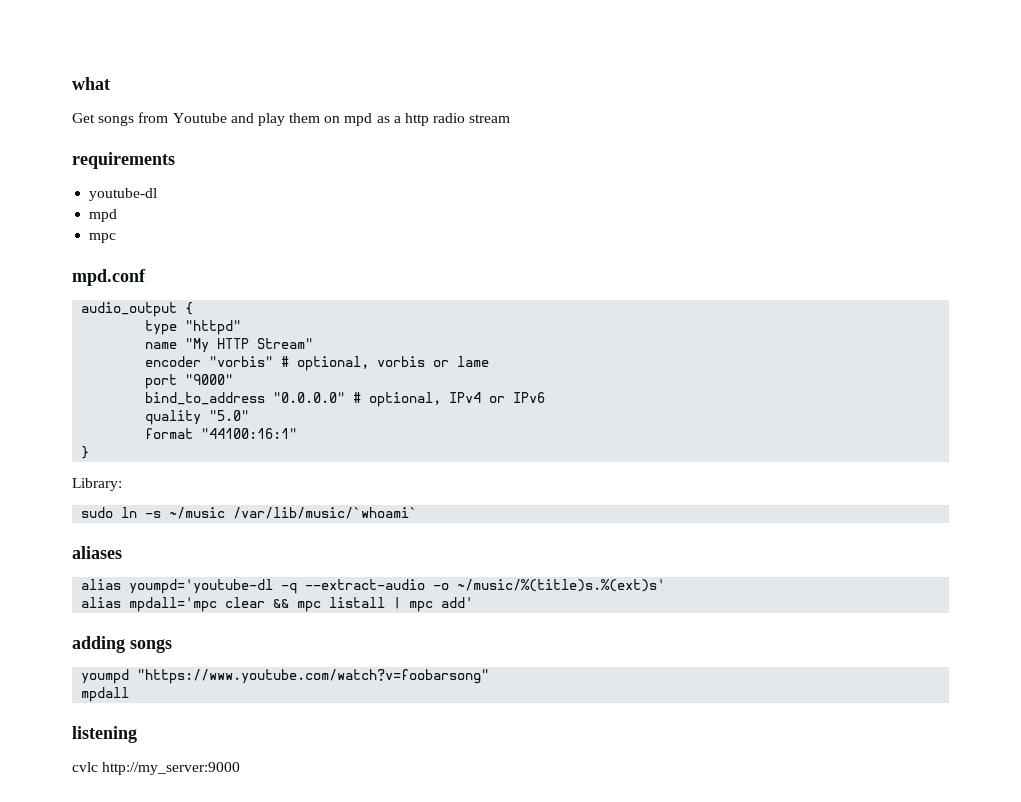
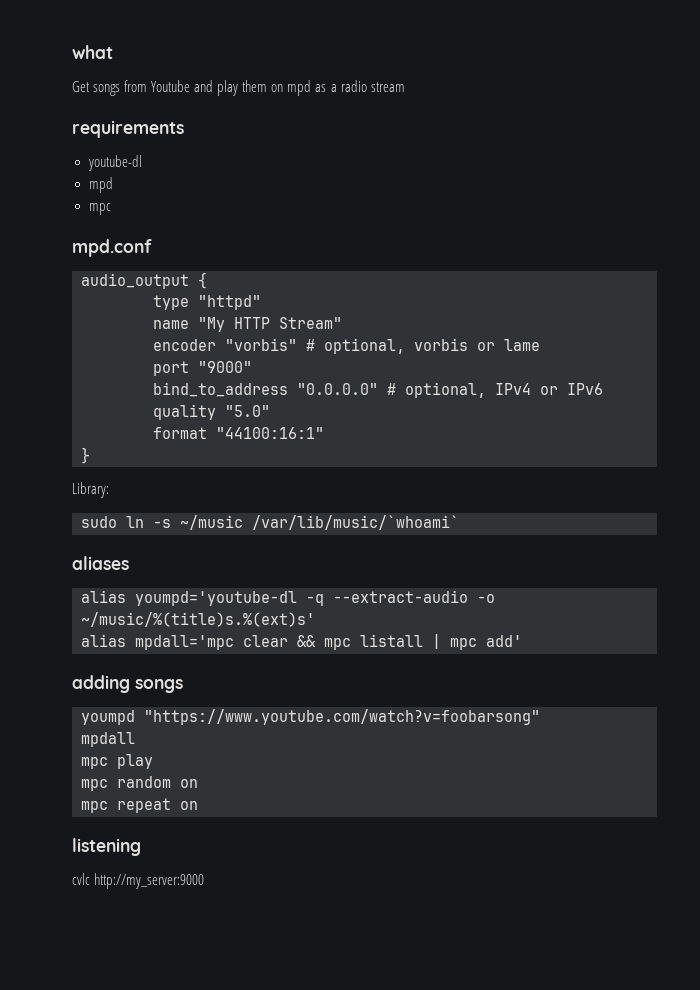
- Get songs from Youtube and play them on mpd as a http radio stream
+ Get songs from Youtube and play them on mpd as a radio stream
+ mpc play
+ mpc random on
+ mpc repeat on

